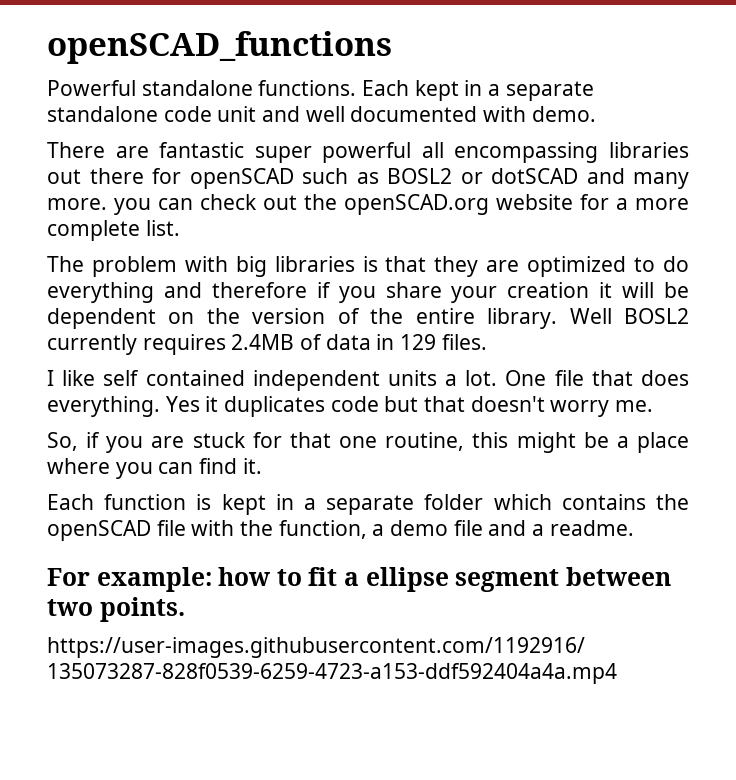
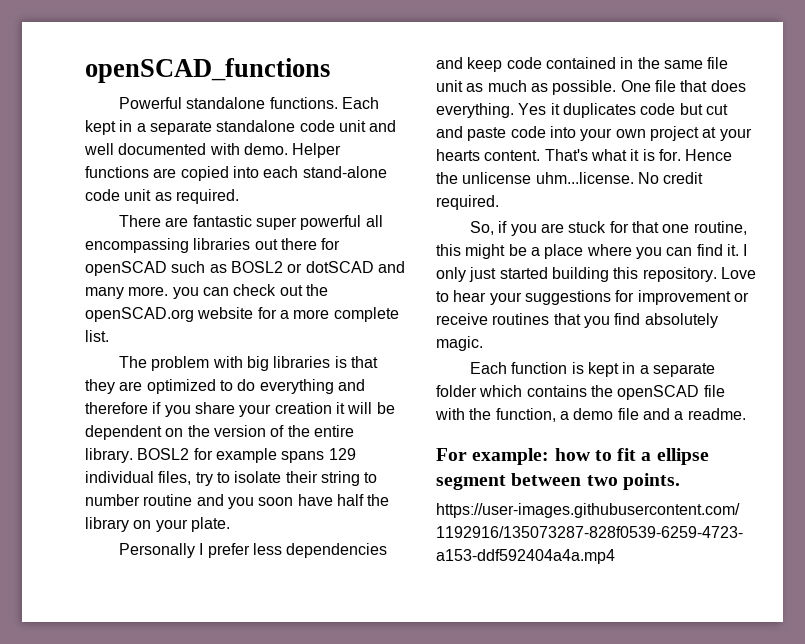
+ Helper functions are copied into each stand-alone code unit as required.
- Well BOSL2 currently requires 2.4MB of data in 129 files.
- I like self contained independent units a lot.
+ BOSL2 for example spans 129 individual files, try to isolate their string to number routine and you soon have half the library on your plate.
+ Personally I prefer less dependencies and keep code contained in the same file unit as much as possible.
- Yes it duplicates code but that doesn't worry me.
+ Yes it duplicates code but cut and paste code into your own project at your hearts content. That's what it is for. Hence the unlicense uhm...license. No credit required.
+ I only just started building this repository. Love to hear your suggestions for improvement or receive routines that you find absolutely magic.

